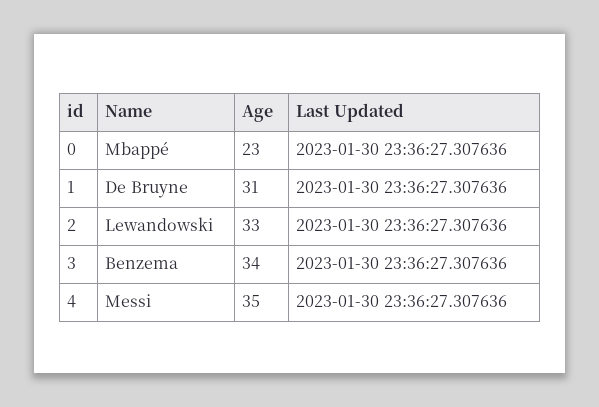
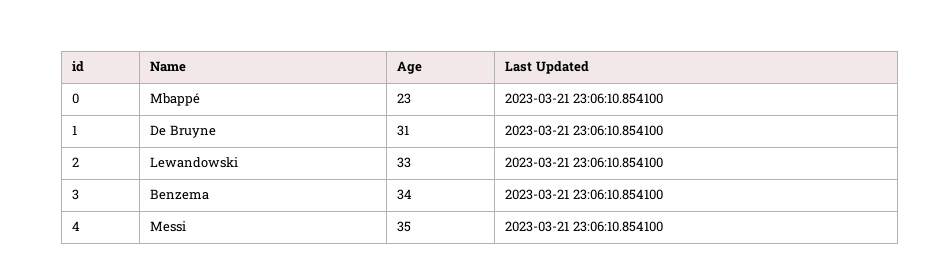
- 0 | Mbappé | 23 | 2023-01-30 23:36:27.307636
+ 0 | Mbappé | 23 | 2023-03-21 23:06:10.854100
- 1 | De Bruyne | 31 | 2023-01-30 23:36:27.307636
+ 1 | De Bruyne | 31 | 2023-03-21 23:06:10.854100
- 2 | Lewandowski | 33 | 2023-01-30 23:36:27.307636
+ 2 | Lewandowski | 33 | 2023-03-21 23:06:10.854100
- 3 | Benzema | 34 | 2023-01-30 23:36:27.307636
+ 3 | Benzema | 34 | 2023-03-21 23:06:10.854100
- 4 | Messi | 35 | 2023-01-30 23:36:27.307636
+ 4 | Messi | 35 | 2023-03-21 23:06:10.854100

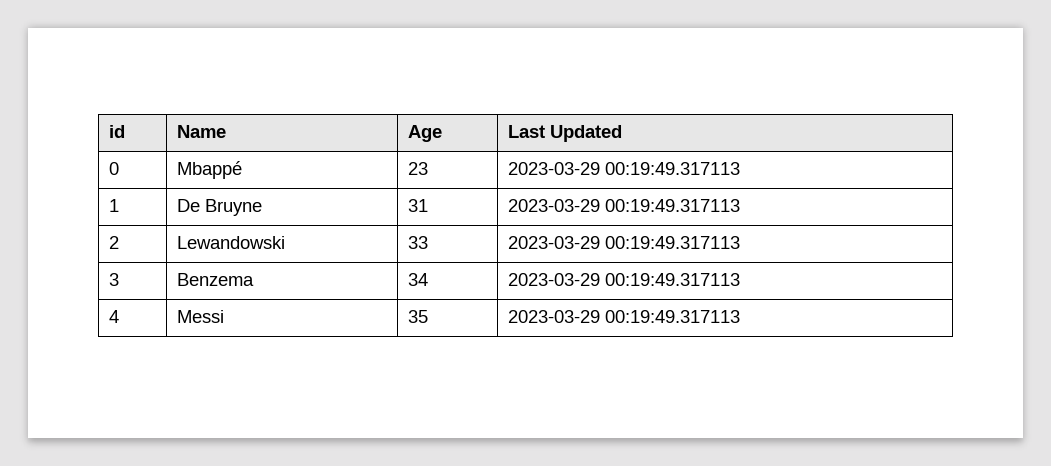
- 0 | Mbappé | 23 | 2023-03-21 23:06:10.854100
+ 0 | Mbappé | 23 | 2023-03-29 00:19:49.317113
- 1 | De Bruyne | 31 | 2023-03-21 23:06:10.854100
+ 1 | De Bruyne | 31 | 2023-03-29 00:19:49.317113
- 2 | Lewandowski | 33 | 2023-03-21 23:06:10.854100
+ 2 | Lewandowski | 33 | 2023-03-29 00:19:49.317113
- 3 | Benzema | 34 | 2023-03-21 23:06:10.854100
+ 3 | Benzema | 34 | 2023-03-29 00:19:49.317113
- 4 | Messi | 35 | 2023-03-21 23:06:10.854100
+ 4 | Messi | 35 | 2023-03-29 00:19:49.317113

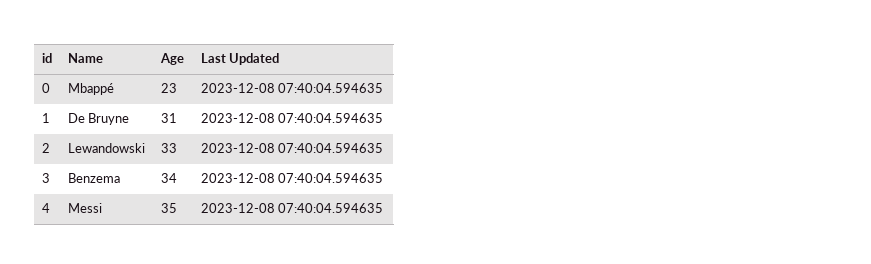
- 0 | Mbappé | 23 | 2023-03-29 00:19:49.317113
+ 0 | Mbappé | 23 | 2023-12-08 07:40:04.594635
- 1 | De Bruyne | 31 | 2023-03-29 00:19:49.317113
+ 1 | De Bruyne | 31 | 2023-12-08 07:40:04.594635
- 2 | Lewandowski | 33 | 2023-03-29 00:19:49.317113
+ 2 | Lewandowski | 33 | 2023-12-08 07:40:04.594635
- 3 | Benzema | 34 | 2023-03-29 00:19:49.317113
+ 3 | Benzema | 34 | 2023-12-08 07:40:04.594635
- 4 | Messi | 35 | 2023-03-29 00:19:49.317113
+ 4 | Messi | 35 | 2023-12-08 07:40:04.594635

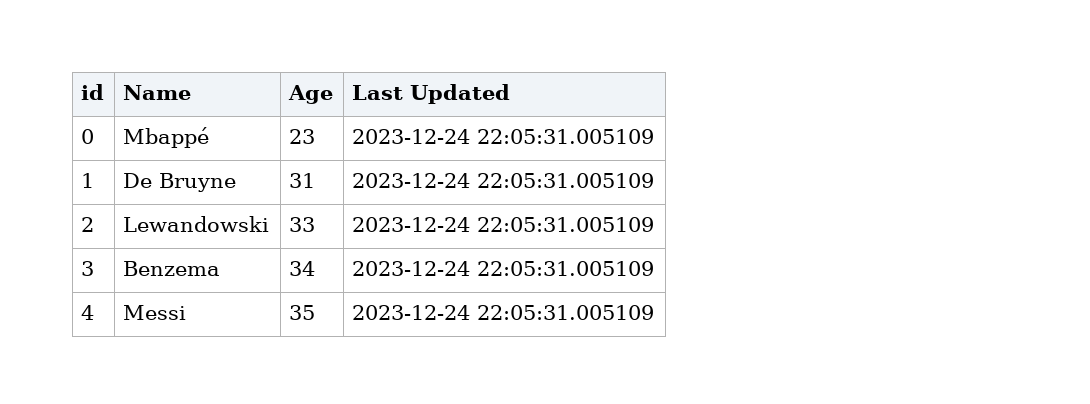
- 0 | Mbappé | 23 | 2023-12-08 07:40:04.594635
+ 0 | Mbappé | 23 | 2023-12-24 22:05:31.005109
- 1 | De Bruyne | 31 | 2023-12-08 07:40:04.594635
+ 1 | De Bruyne | 31 | 2023-12-24 22:05:31.005109
- 2 | Lewandowski | 33 | 2023-12-08 07:40:04.594635
+ 2 | Lewandowski | 33 | 2023-12-24 22:05:31.005109
- 3 | Benzema | 34 | 2023-12-08 07:40:04.594635
+ 3 | Benzema | 34 | 2023-12-24 22:05:31.005109
- 4 | Messi | 35 | 2023-12-08 07:40:04.594635
+ 4 | Messi | 35 | 2023-12-24 22:05:31.005109

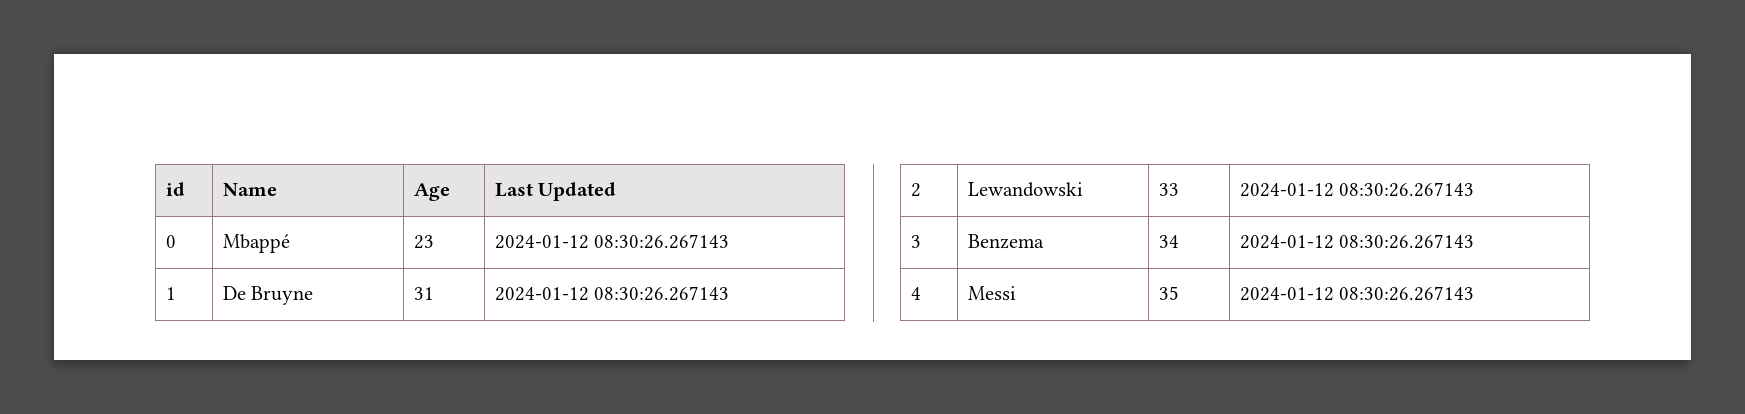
- 0 | Mbappé | 23 | 2023-12-24 22:05:31.005109
+ 0 | Mbappé | 23 | 2024-01-12 08:30:26.267143
- 1 | De Bruyne | 31 | 2023-12-24 22:05:31.005109
+ 1 | De Bruyne | 31 | 2024-01-12 08:30:26.267143
- 2 | Lewandowski | 33 | 2023-12-24 22:05:31.005109
+ 2 | Lewandowski | 33 | 2024-01-12 08:30:26.267143
- 3 | Benzema | 34 | 2023-12-24 22:05:31.005109
+ 3 | Benzema | 34 | 2024-01-12 08:30:26.267143
- 4 | Messi | 35 | 2023-12-24 22:05:31.005109
+ 4 | Messi | 35 | 2024-01-12 08:30:26.267143

